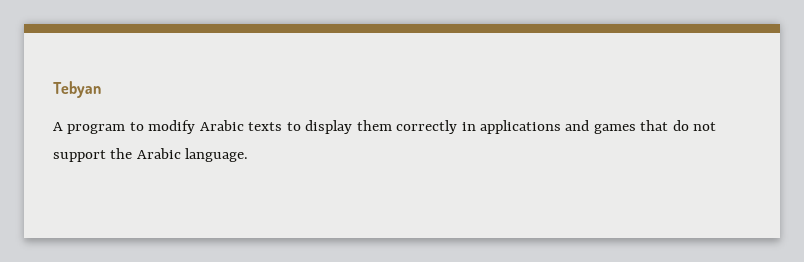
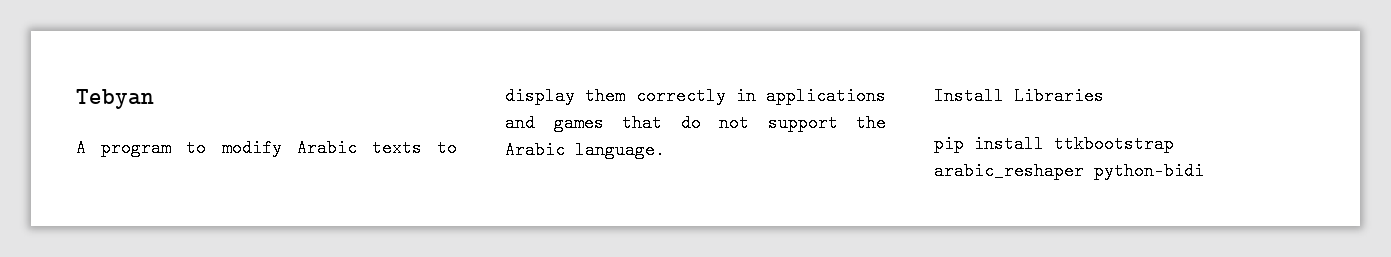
+ Install Libraries
+ pip install ttkbootstrap arabic_reshaper python-bidi

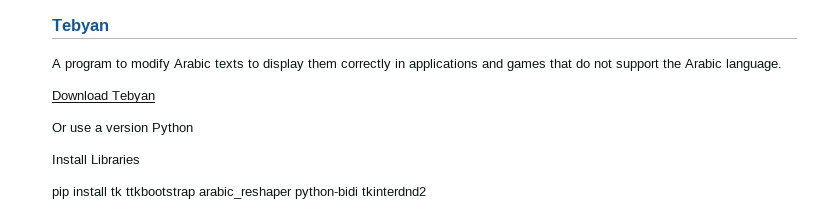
+ Download Tebyan
+ Or use a version Python
- pip install ttkbootstrap arabic_reshaper python-bidi
+ pip install tk ttkbootstrap arabic_reshaper python-bidi tkinterdnd2

